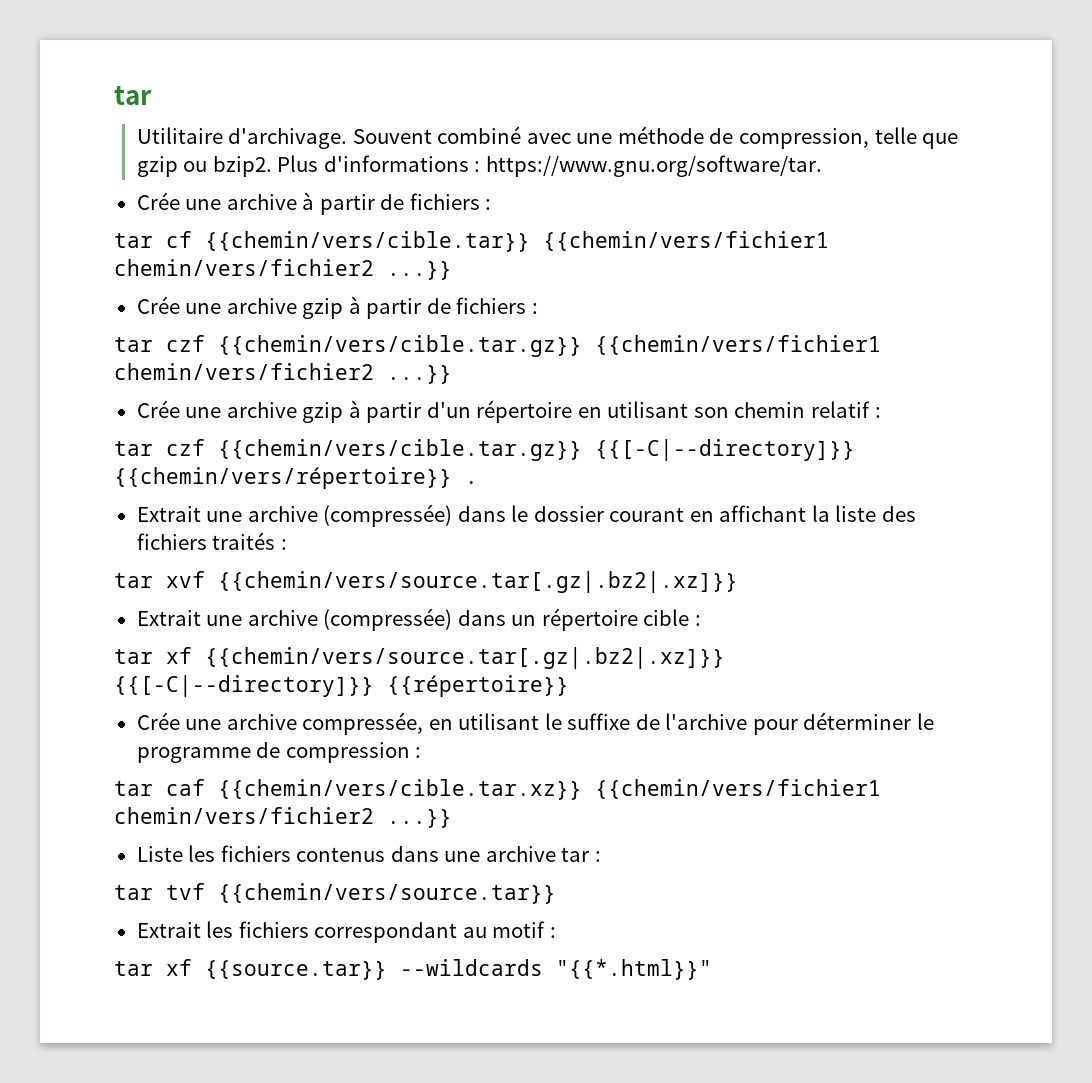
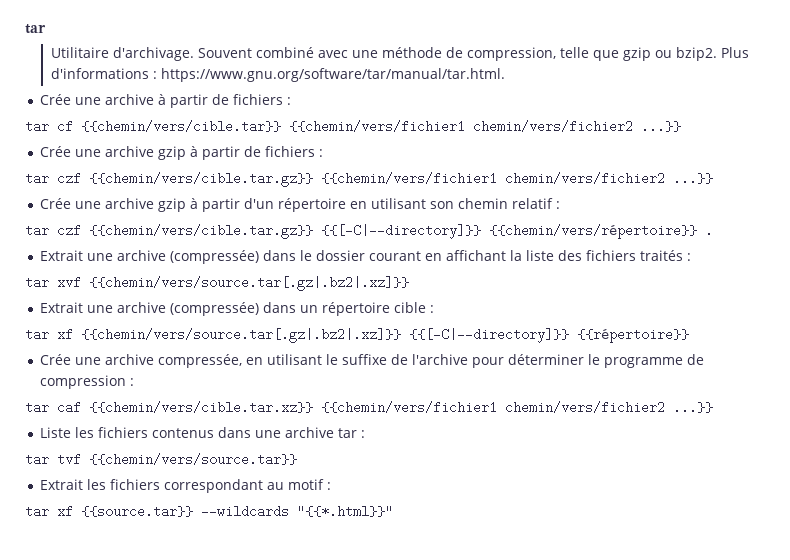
- Plus d'informations : https://www.gnu.org/software/tar.
+ Plus d'informations : https://www.gnu.org/software/tar/manual/tar.html.

